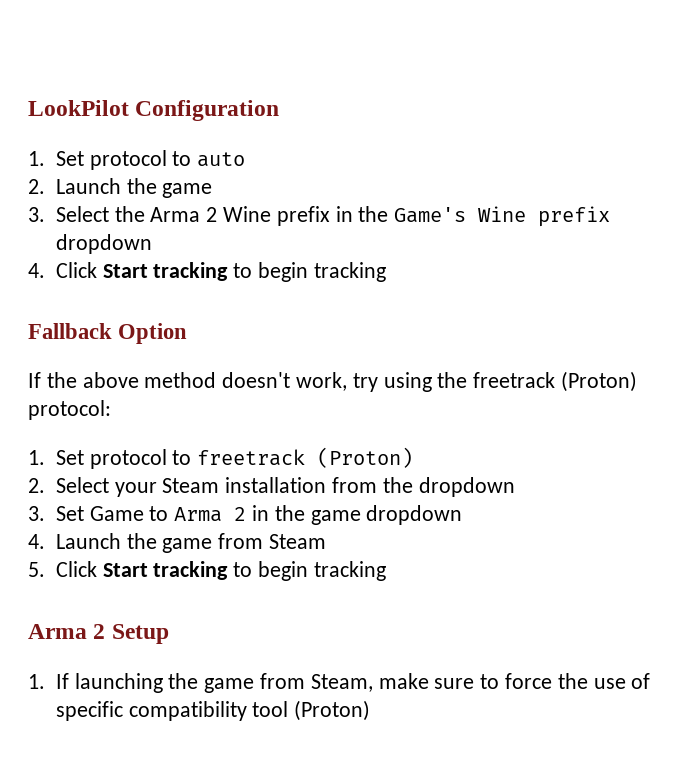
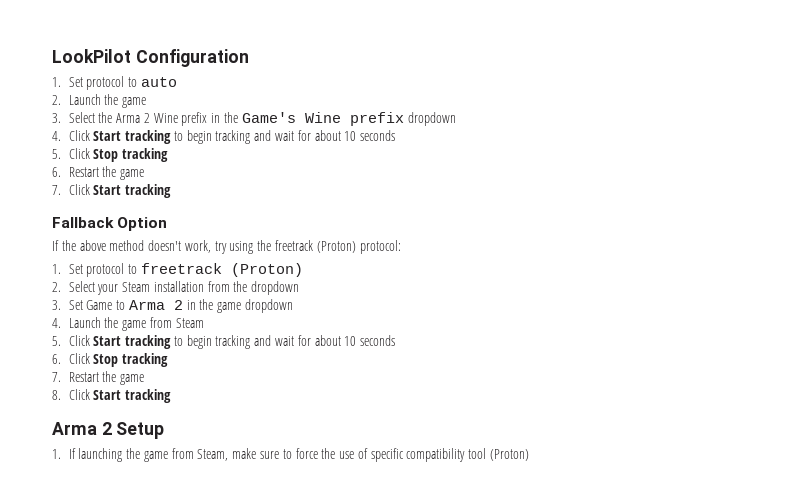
- 4. Click Start tracking to begin tracking
+ 4. Click Start tracking to begin tracking and wait for about 10 seconds
+ 5. Click Stop tracking
+ 6. Restart the game
+ 7. Click Start tracking
- 5. Click Start tracking to begin tracking
+ 5. Click Start tracking to begin tracking and wait for about 10 seconds
+ 6. Click Stop tracking
+ 7. Restart the game
+ 8. Click Start tracking

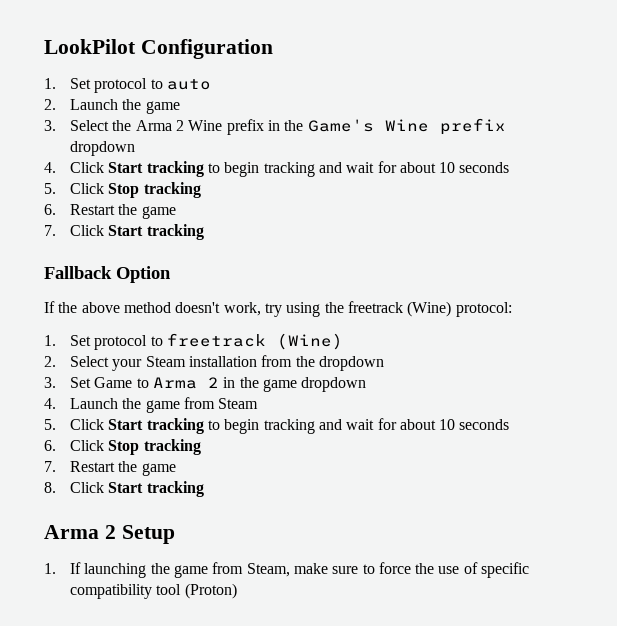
- If the above method doesn't work, try using the freetrack (Proton) protocol:
+ If the above method doesn't work, try using the freetrack (Wine) protocol:
- 1. Set protocol to freetrack (Proton)
+ 1. Set protocol to freetrack (Wine)

